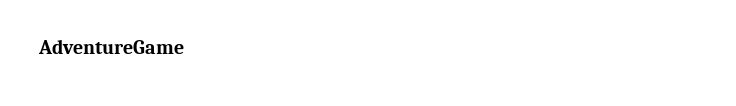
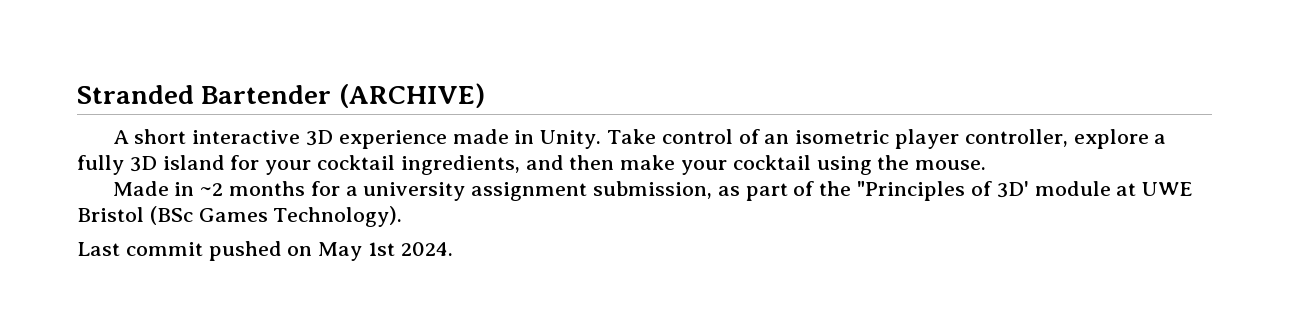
- AdventureGame
+ Stranded Bartender (ARCHIVE)
+ A short interactive 3D experience made in Unity. Take control of an isometric player controller, explore a fully 3D island for your cocktail ingredients, and then make your cocktail using the mouse.
+ Made in ~2 months for a university assignment submission, as part of the "Principles of 3D' module at UWE Bristol (BSc Games Technology).
+ Last commit pushed on May 1st 2024.

